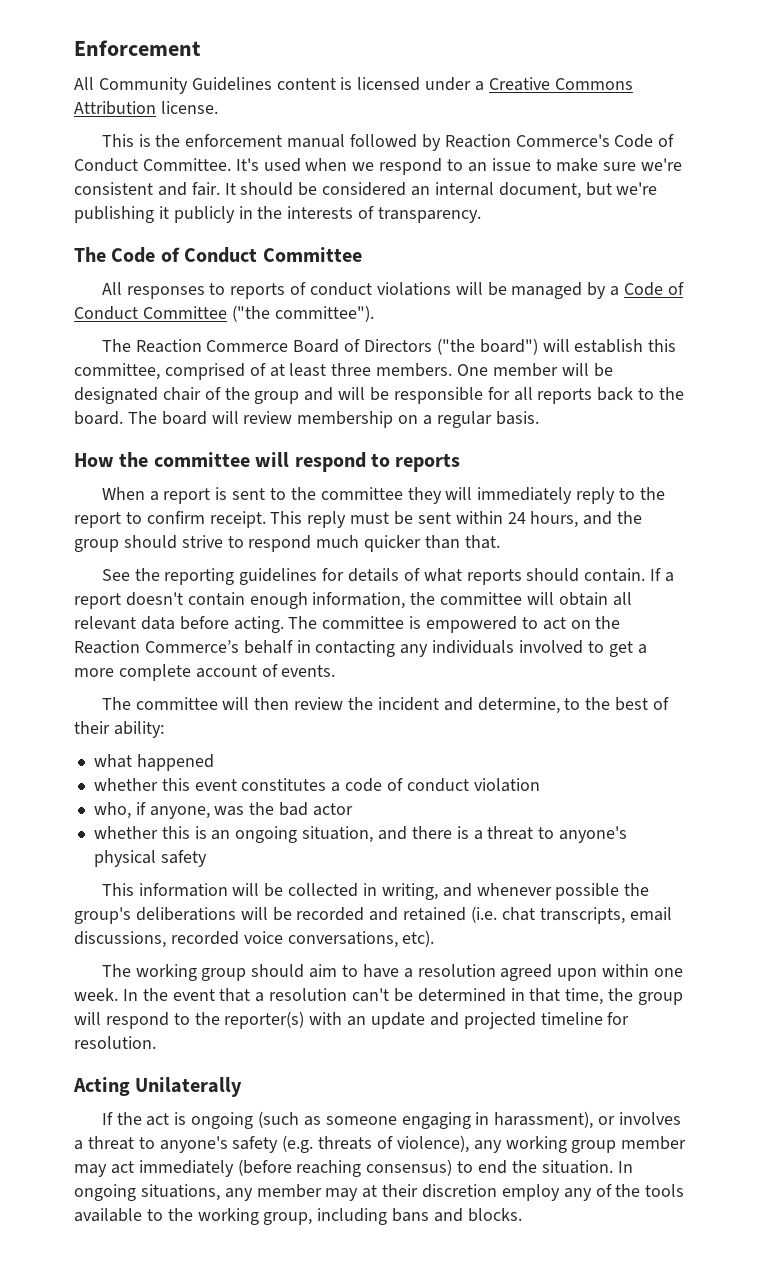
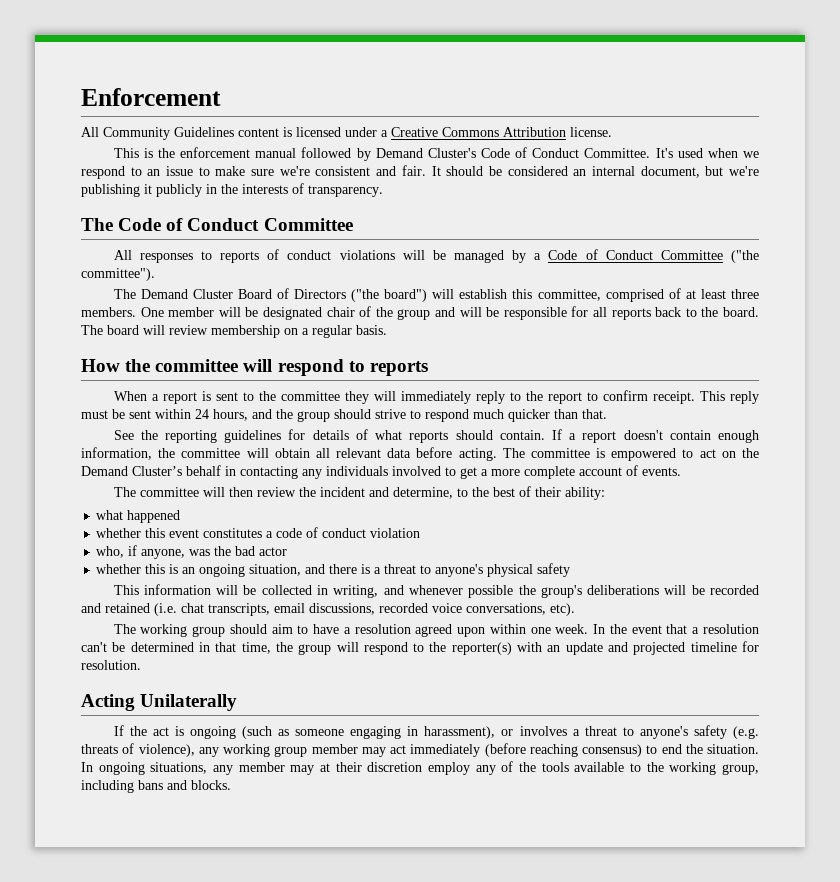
- This is the enforcement manual followed by Reaction Commerce's Code of Conduct Committee.
+ This is the enforcement manual followed by Demand Cluster's Code of Conduct Committee.
- The Reaction Commerce Board of Directors ("the board") will establish this committee, comprised of at least three members.
+ The Demand Cluster Board of Directors ("the board") will establish this committee, comprised of at least three members.
- The committee is empowered to act on the Reaction Commerce’s behalf in contacting any individuals involved to get a more complete account of events.
+ The committee is empowered to act on the Demand Cluster’s behalf in contacting any individuals involved to get a more complete account of events.

